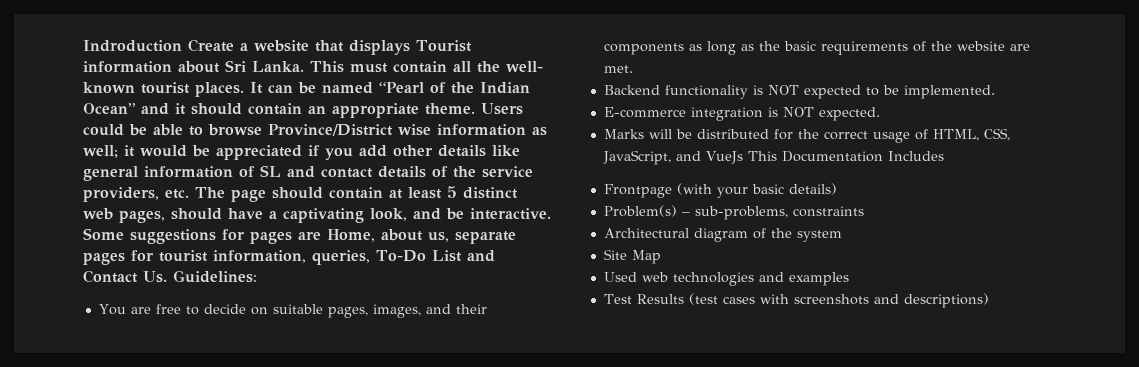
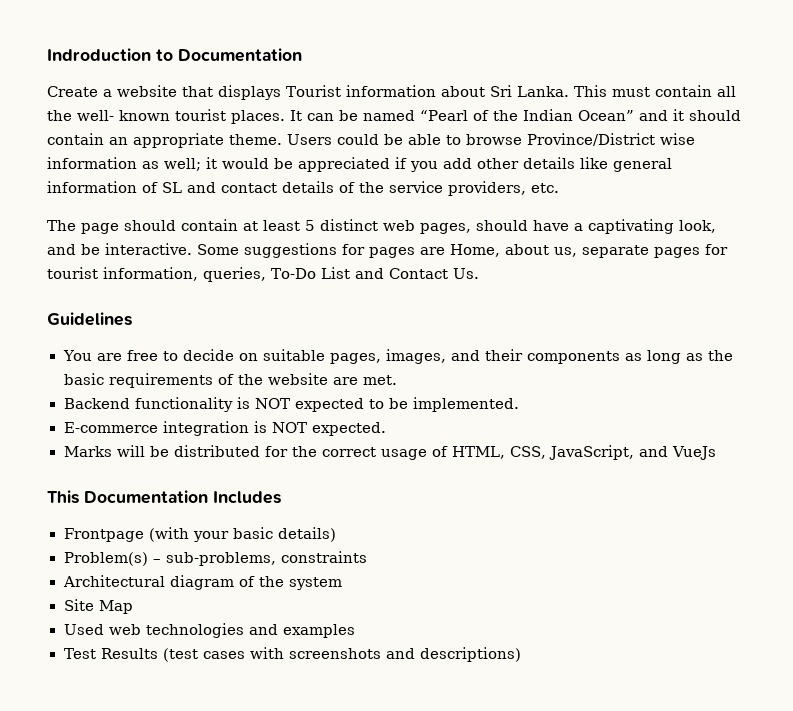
- Indroduction Create a website that displays Tourist information about Sri Lanka.
+ Indroduction to Documentation
+ Create a website that displays Tourist information about Sri Lanka.
- Users could be able to browse Province/District wise information as well; it would be appreciated if you add other details like general information of SL and contact details of the service providers, etc. The page should contain at least 5 distinct web pages, should have a captivating look, and be interactive.
+ Users could be able to browse Province/District wise information as well; it would be appreciated if you add other details like general information of SL and contact details of the service providers, etc.
+ The page should contain at least 5 distinct web pages, should have a captivating look, and be interactive.
- Some suggestions for pages are Home, about us, separate pages for tourist information, queries, To-Do List and Contact Us. Guidelines:
+ Some suggestions for pages are Home, about us, separate pages for tourist information, queries, To-Do List and Contact Us.
+ Guidelines
- Marks will be distributed for the correct usage of HTML, CSS, JavaScript, and VueJs This Documentation Includes
+ Marks will be distributed for the correct usage of HTML, CSS, JavaScript, and VueJs
+ This Documentation Includes

